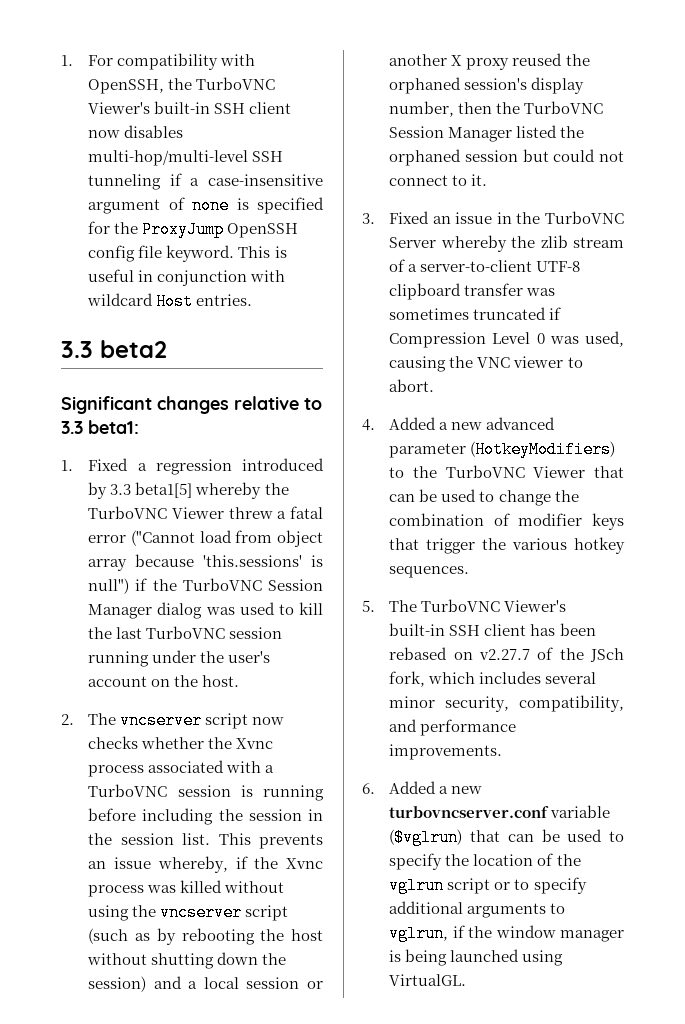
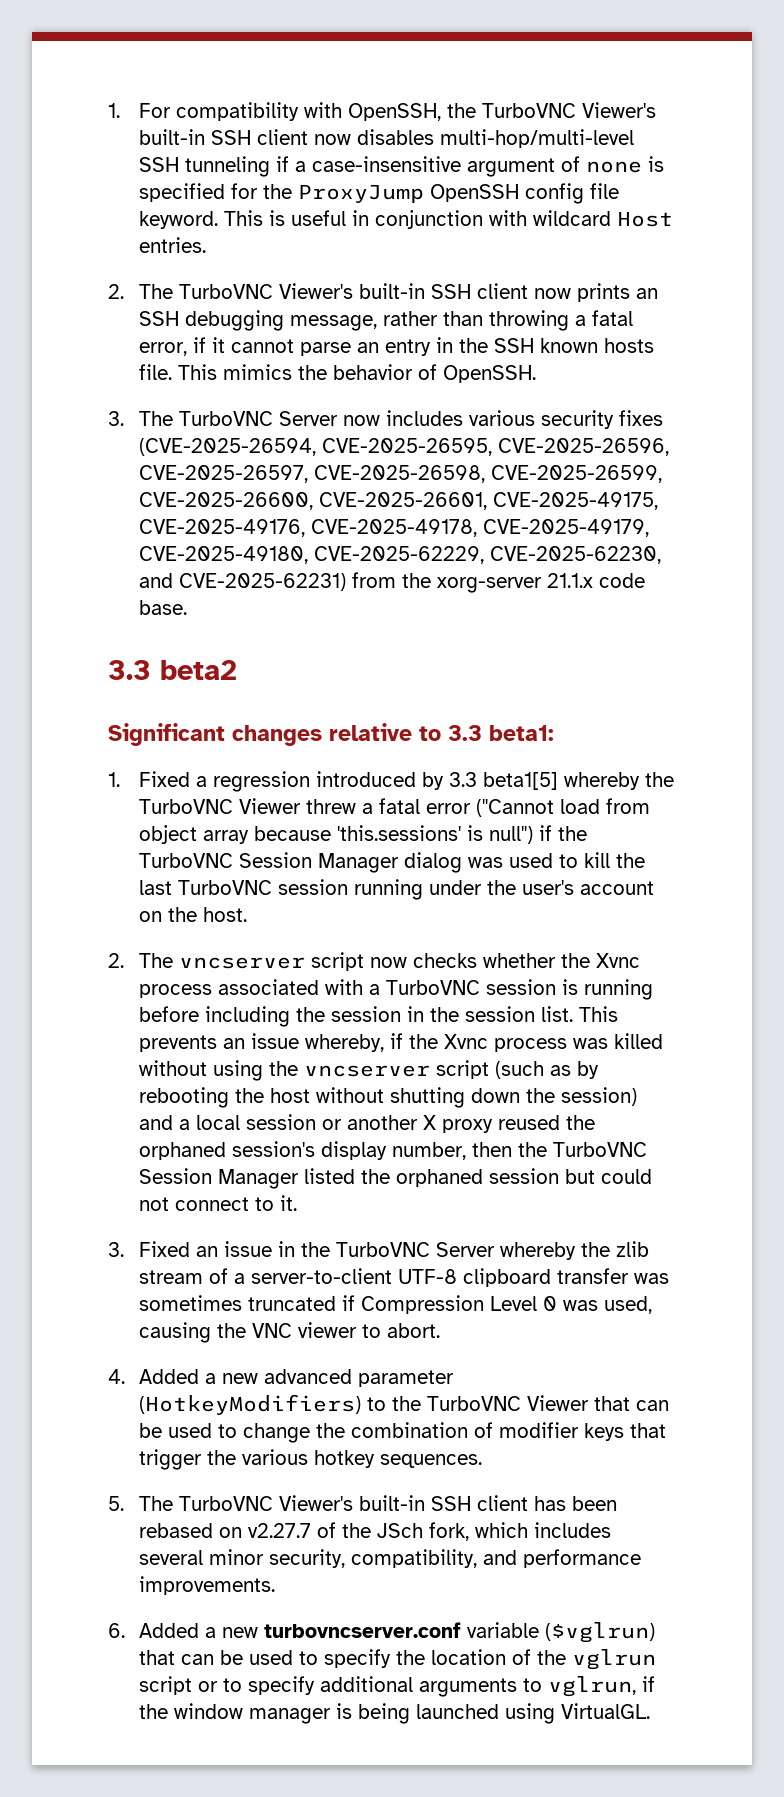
+ 2. The TurboVNC Viewer's built-in SSH client now prints an SSH debugging message, rather than throwing a fatal error, if it cannot parse an entry in the SSH known hosts file. This mimics the behavior of OpenSSH.
+ 3. The TurboVNC Server now includes various security fixes (CVE-2025-26594, CVE-2025-26595, CVE-2025-26596, CVE-2025-26597, CVE-2025-26598, CVE-2025-26599, CVE-2025-26600, CVE-2025-26601, CVE-2025-49175, CVE-2025-49176, CVE-2025-49178, CVE-2025-49179, CVE-2025-49180, CVE-2025-62229, CVE-2025-62230, and CVE-2025-62231) from the xorg-server 21.1.x code base.

